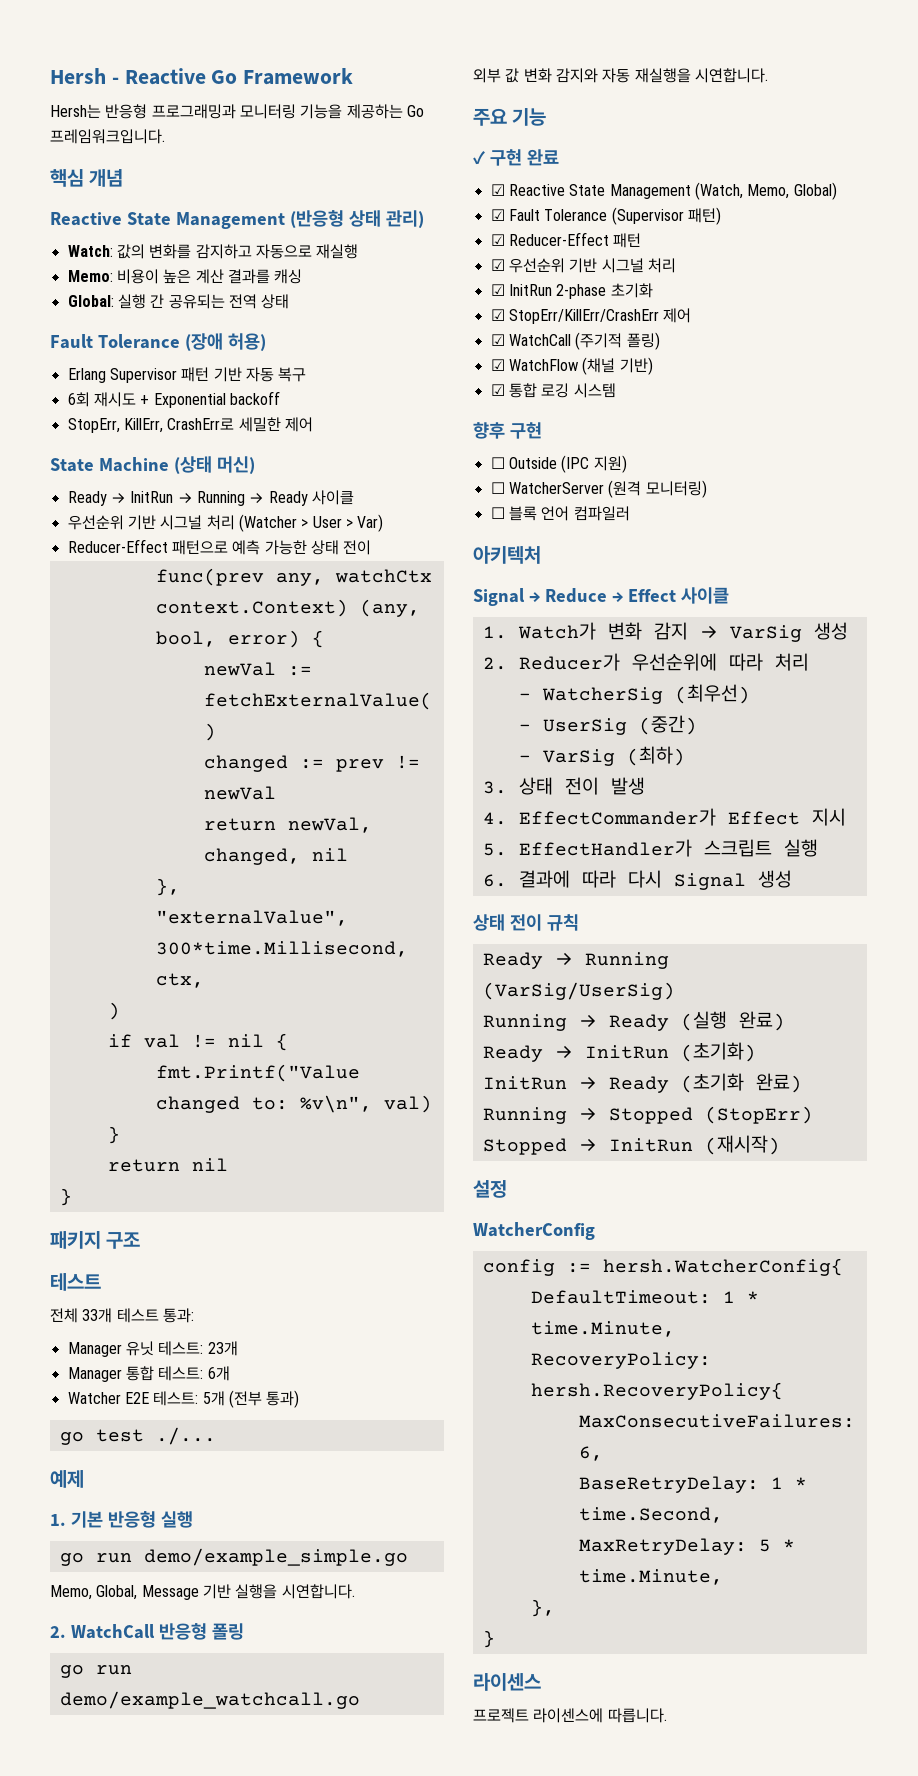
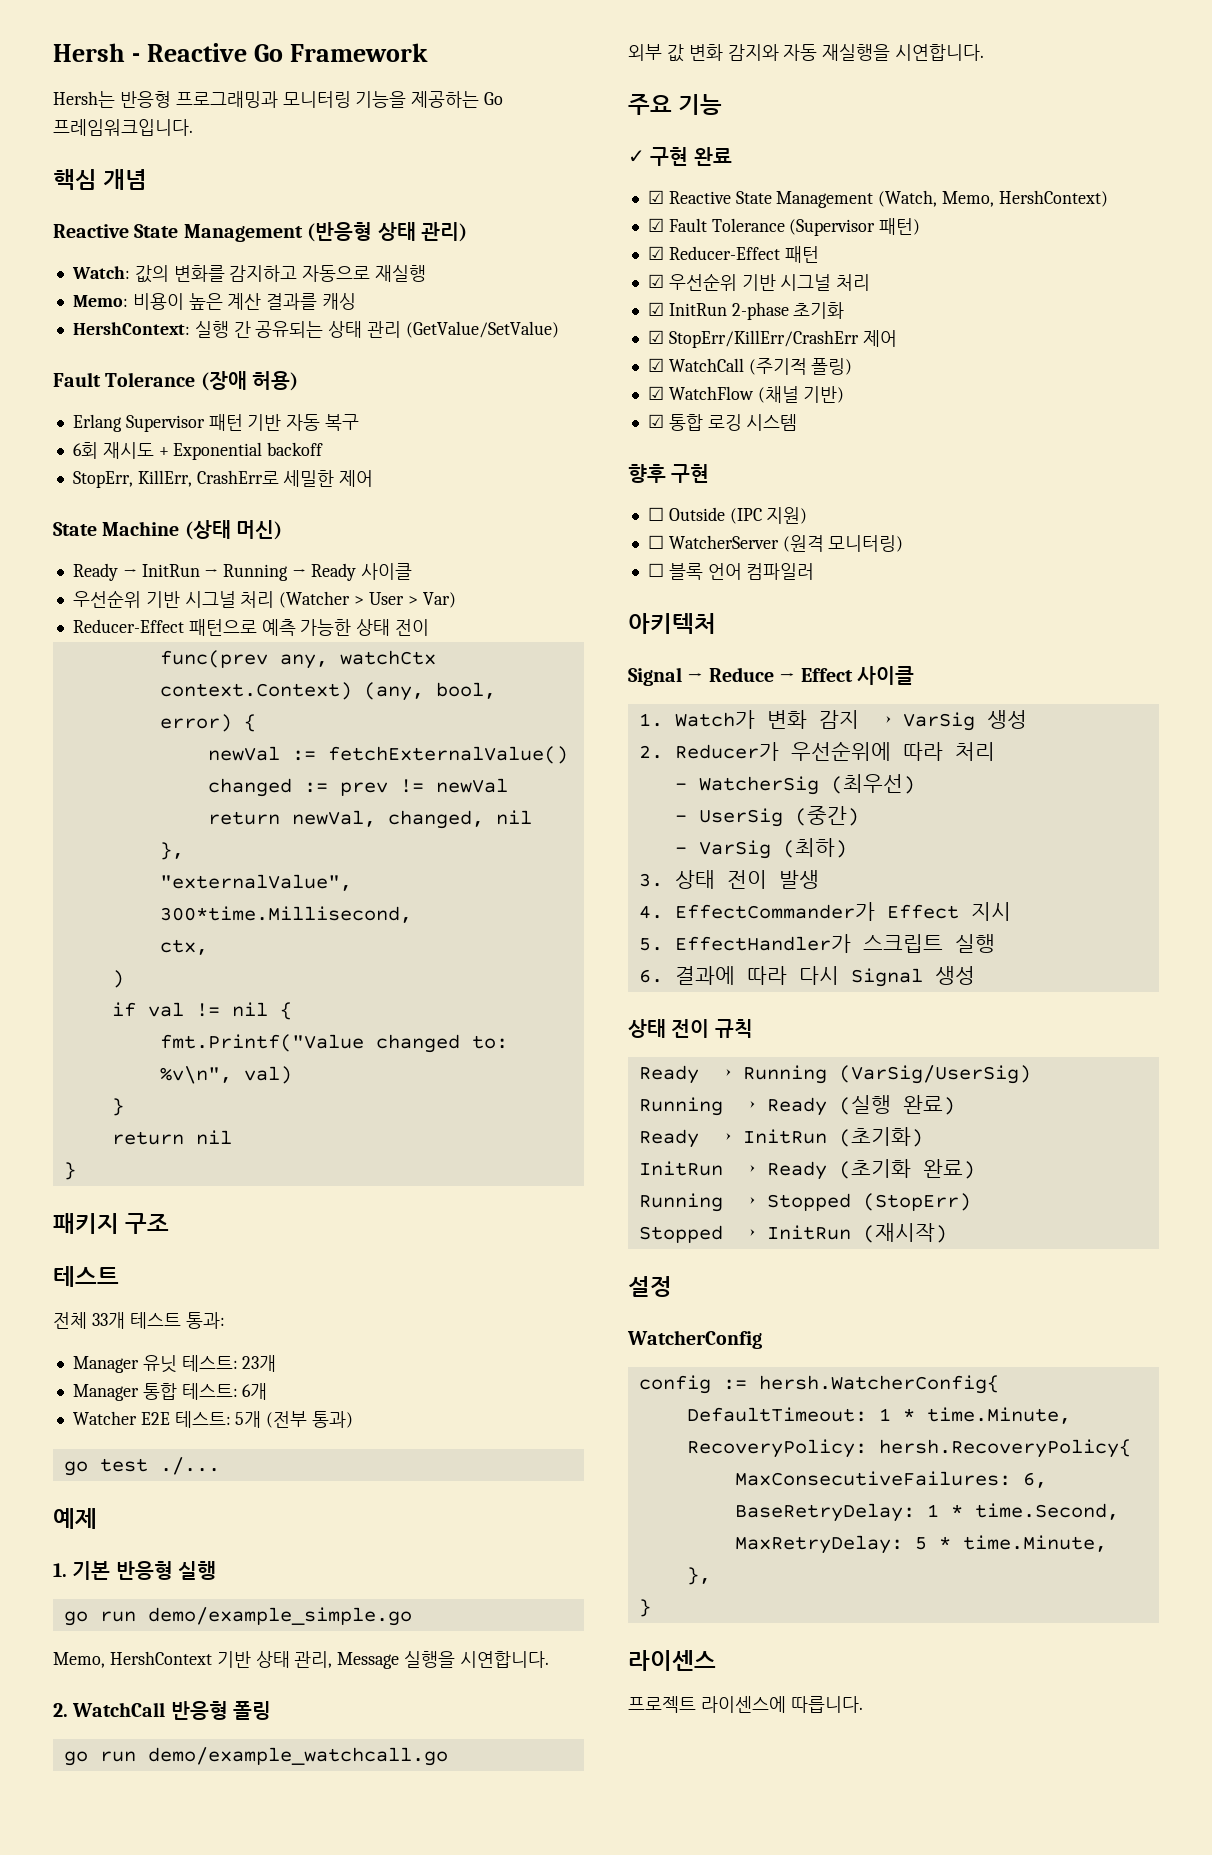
- Global: 실행 간 공유되는 전역 상태
+ HershContext: 실행 간 공유되는 상태 관리 (GetValue/SetValue)
- Memo, Global, Message 기반 실행을 시연합니다.
+ Memo, HershContext 기반 상태 관리, Message 실행을 시연합니다.
- ☑ Reactive State Management (Watch, Memo, Global)
+ ☑ Reactive State Management (Watch, Memo, HershContext)

